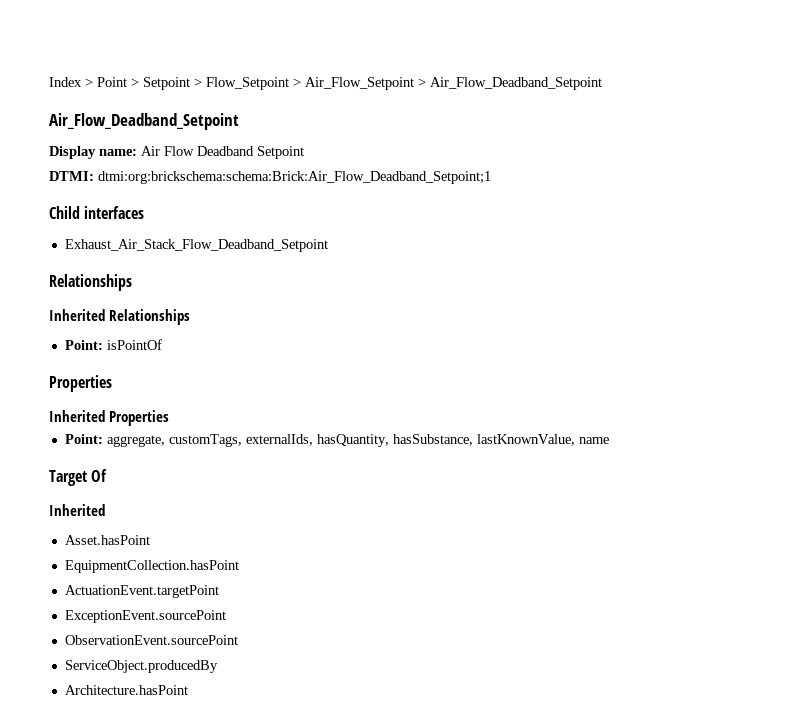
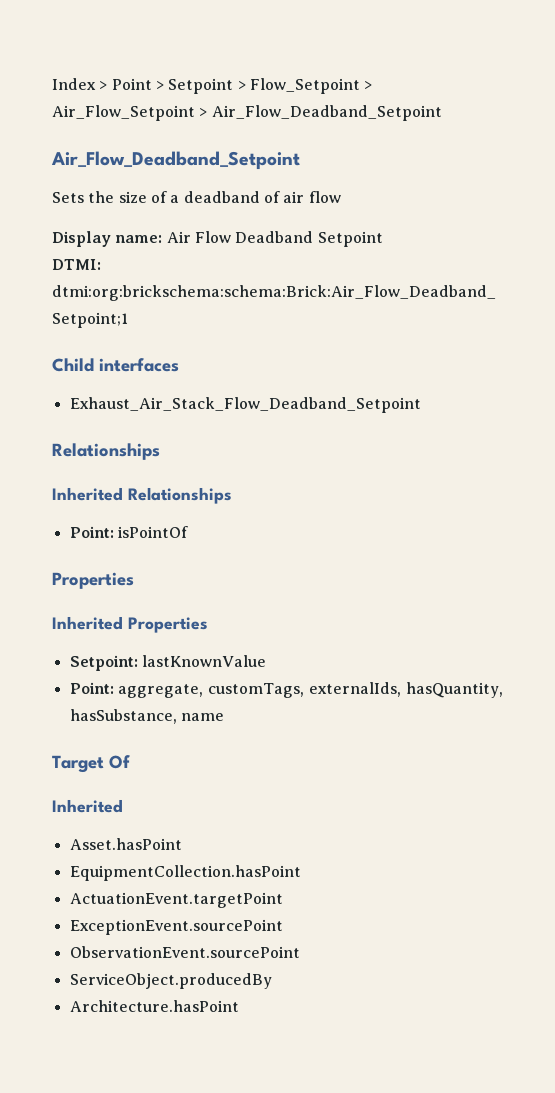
+ Sets the size of a deadband of air flow
+ Setpoint: lastKnownValue
- Point: aggregate, customTags, externalIds, hasQuantity, hasSubstance, lastKnownValue, name
+ Point: aggregate, customTags, externalIds, hasQuantity, hasSubstance, name

